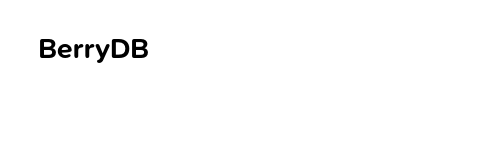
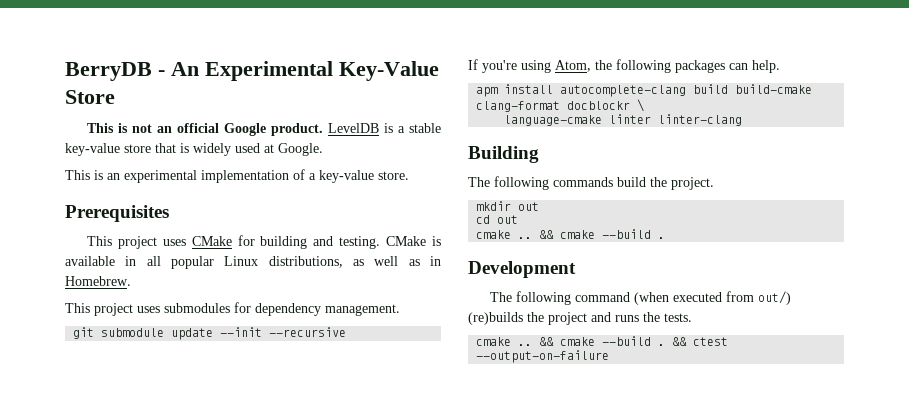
- BerryDB
+ BerryDB - An Experimental Key-Value Store
+ This is not an official Google product. LevelDB is a stable key-value store that is widely used at Google.
+ This is an experimental implementation of a key-value store.
+ Prerequisites
+ This project uses CMake for building and testing. CMake is available in all popular Linux distributions, as well as in Homebrew.
+ This project uses submodules for dependency management.
+ git submodule update --init --recursive
+ If you're using Atom, the following packages can help.
+ apm install autocomplete-clang build build-cmake clang-format docblockr \
+ language-cmake linter linter-clang
+ Building
+ The following commands build the project.
+ mkdir out
+ cd out
+ cmake .. && cmake --build .
+ Development
+ The following command (when executed from out/) (re)builds the project and runs the tests.
+ cmake .. && cmake --build . && ctest --output-on-failure

